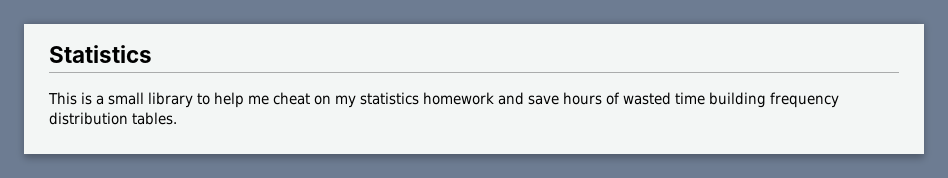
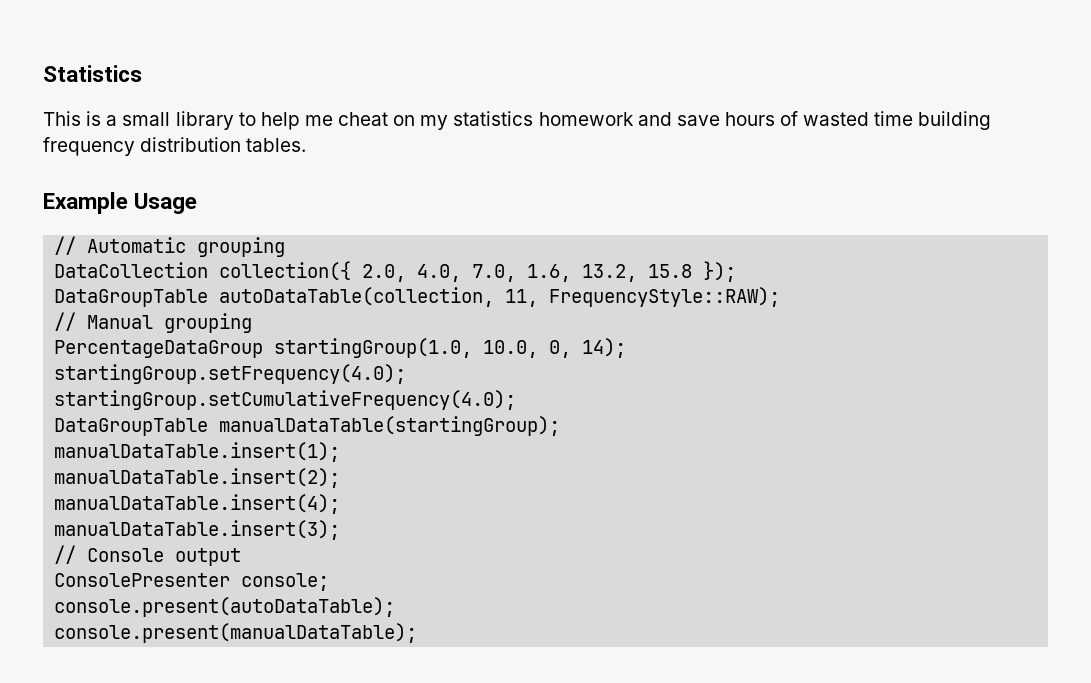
+ Example Usage
+ // Automatic grouping
+ DataCollection collection({ 2.0, 4.0, 7.0, 1.6, 13.2, 15.8 });
+ DataGroupTable autoDataTable(collection, 11, FrequencyStyle::RAW);
+ // Manual grouping
+ PercentageDataGroup startingGroup(1.0, 10.0, 0, 14);
+ startingGroup.setFrequency(4.0);
+ startingGroup.setCumulativeFrequency(4.0);
+ DataGroupTable manualDataTable(startingGroup);
+ manualDataTable.insert(1);
+ manualDataTable.insert(2);
+ manualDataTable.insert(4);
+ manualDataTable.insert(3);
+ // Console output
+ ConsolePresenter console;
+ console.present(autoDataTable);
+ console.present(manualDataTable);

